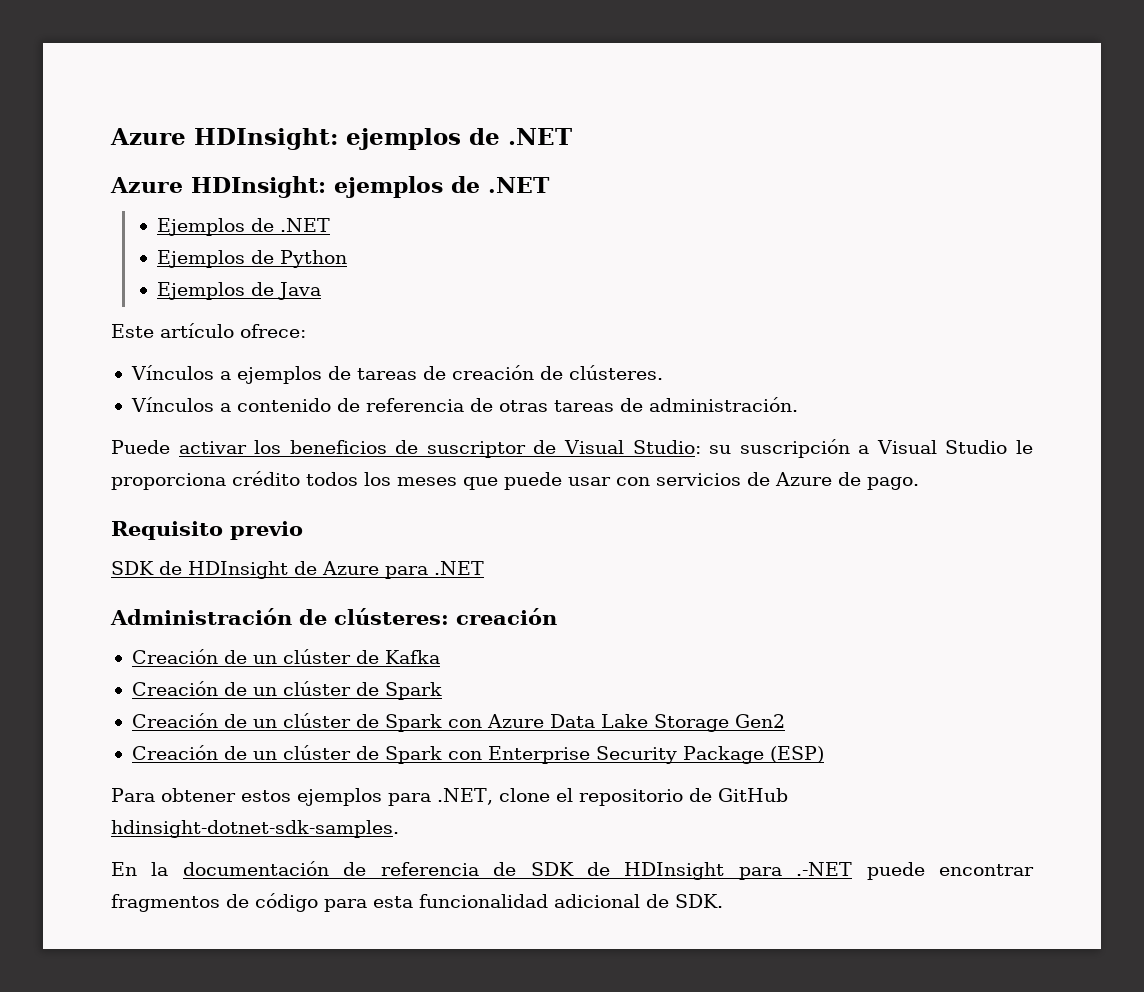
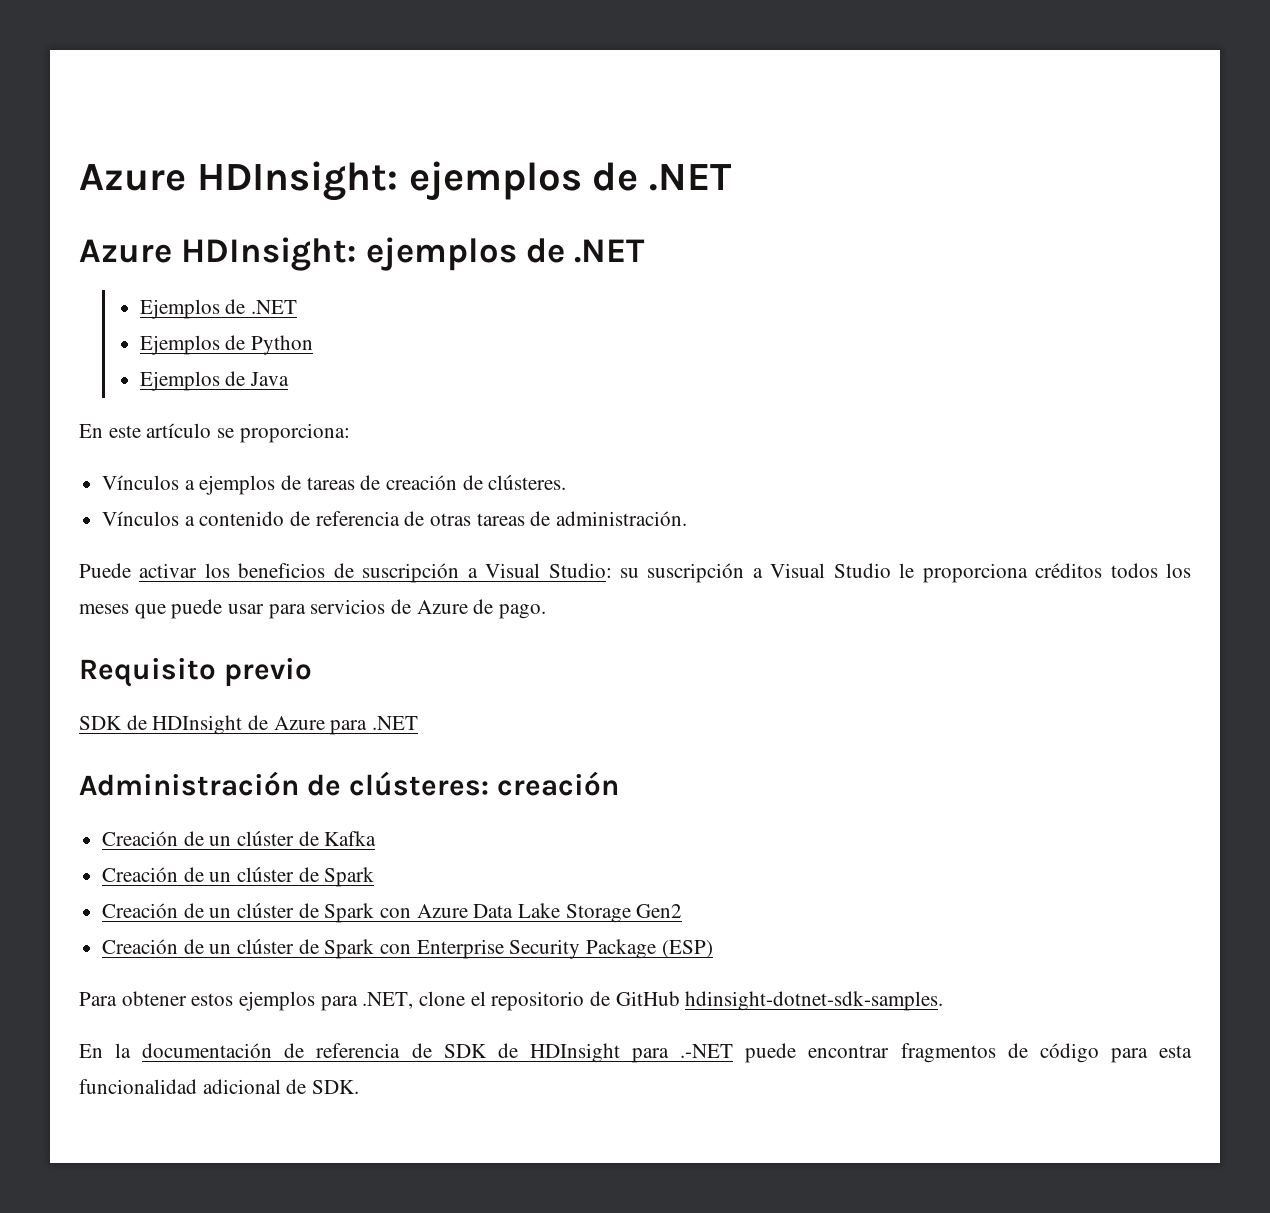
- Este artículo ofrece:
+ En este artículo se proporciona:
- Puede activar los beneficios de suscriptor de Visual Studio: su suscripción a Visual Studio le proporciona crédito todos los meses que puede usar con servicios de Azure de pago.
+ Puede activar los beneficios de suscripción a Visual Studio: su suscripción a Visual Studio le proporciona créditos todos los meses que puede usar para servicios de Azure de pago.

